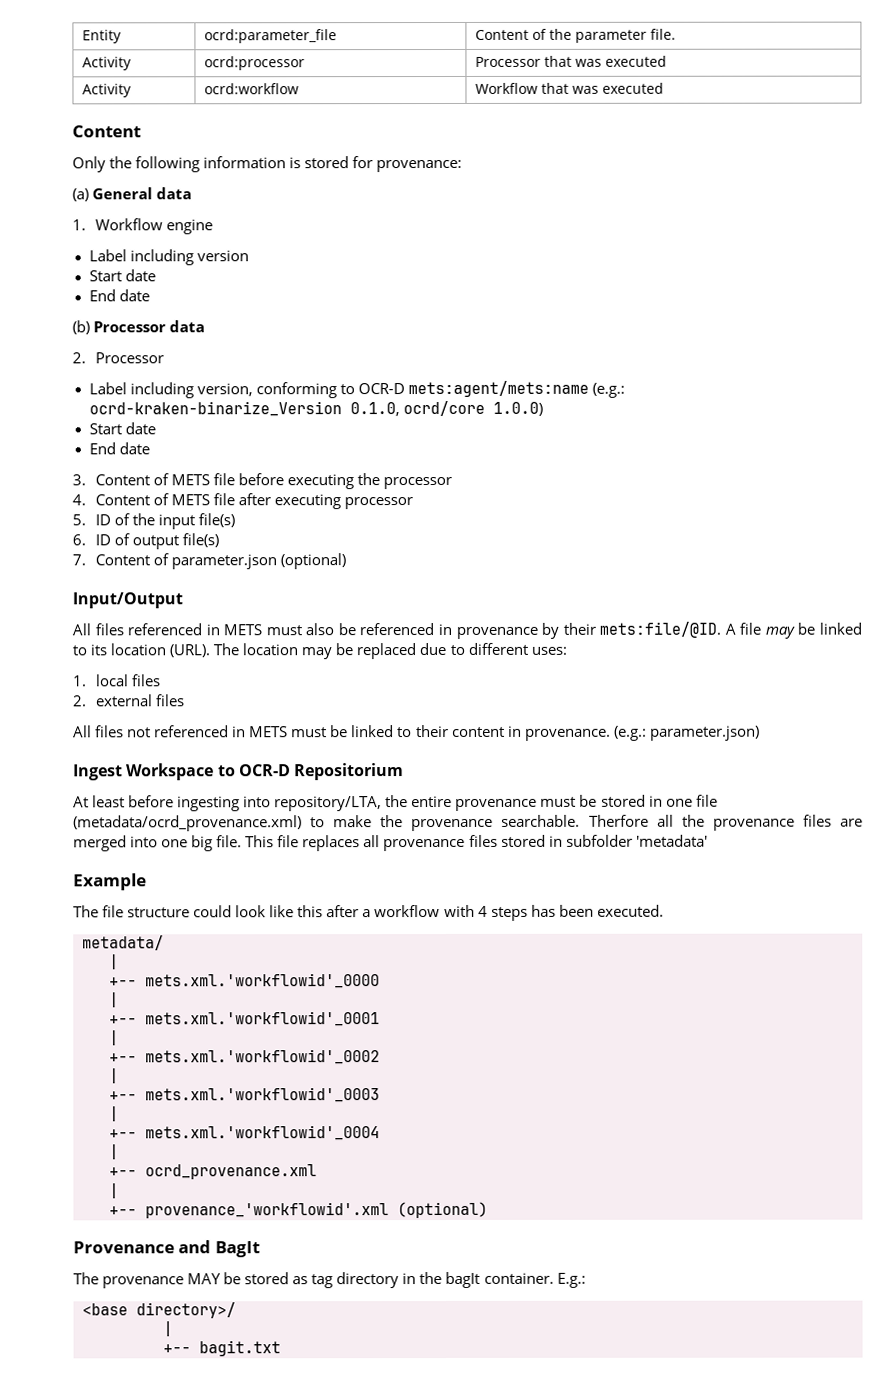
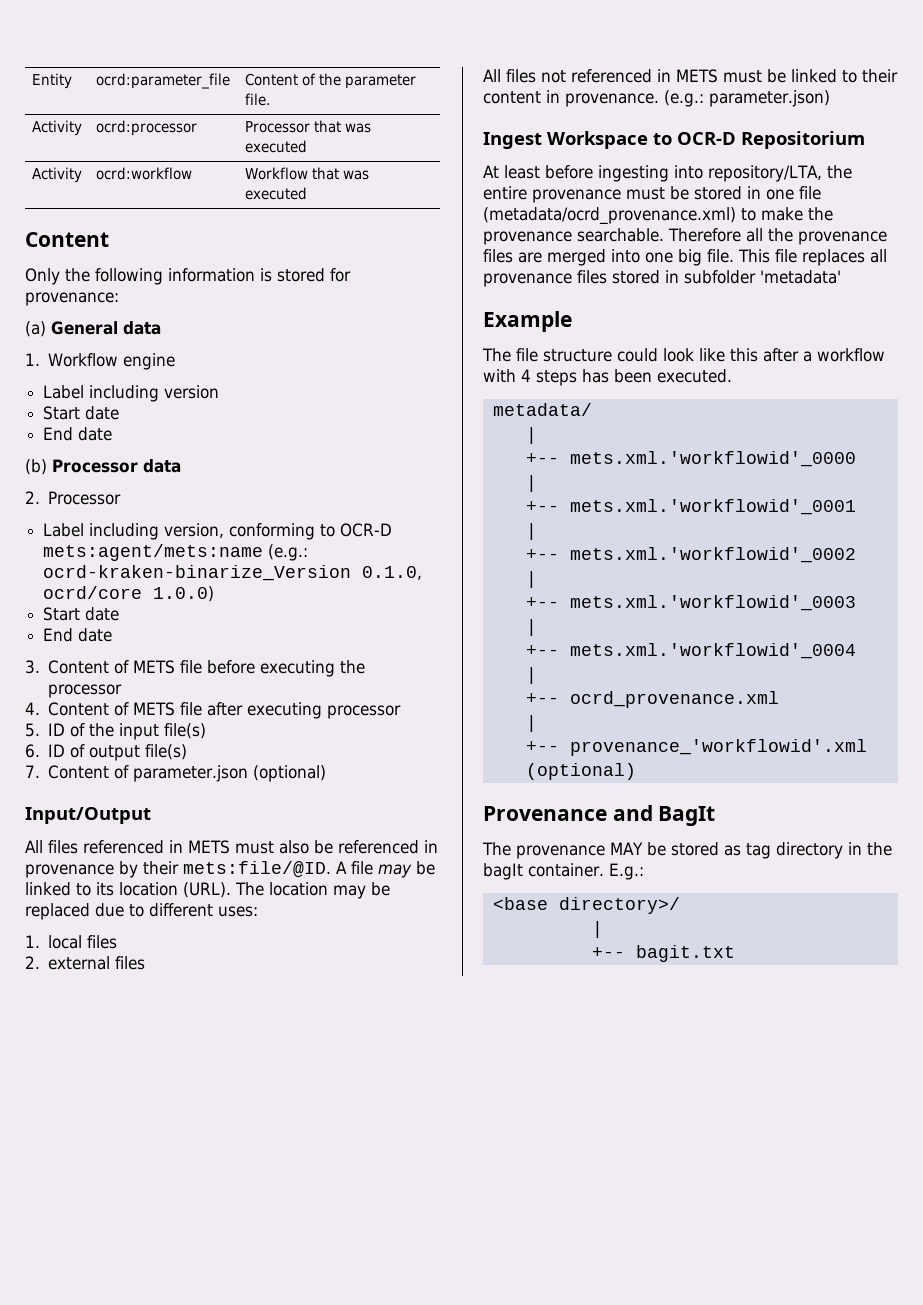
- Therfore all the provenance files are merged into one big file.
+ Therefore all the provenance files are merged into one big file.

